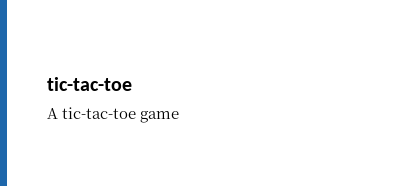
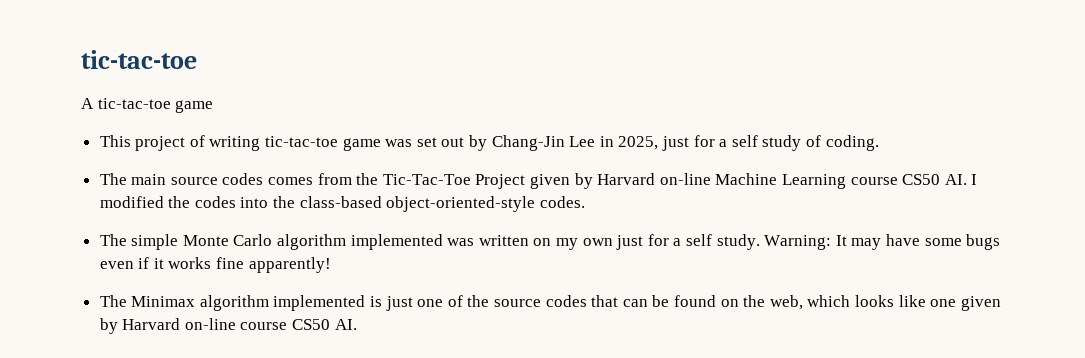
+ This project of writing tic-tac-toe game was set out by Chang-Jin Lee in 2025, just for a self study of coding.
+ The main source codes comes from the Tic-Tac-Toe Project given by Harvard on-line Machine Learning course CS50 AI. I modified the codes into the class-based object-oriented-style codes.
+ The simple Monte Carlo algorithm implemented was written on my own just for a self study. Warning: It may have some bugs even if it works fine apparently!
+ The Minimax algorithm implemented is just one of the source codes that can be found on the web, which looks like one given by Harvard on-line course CS50 AI.

